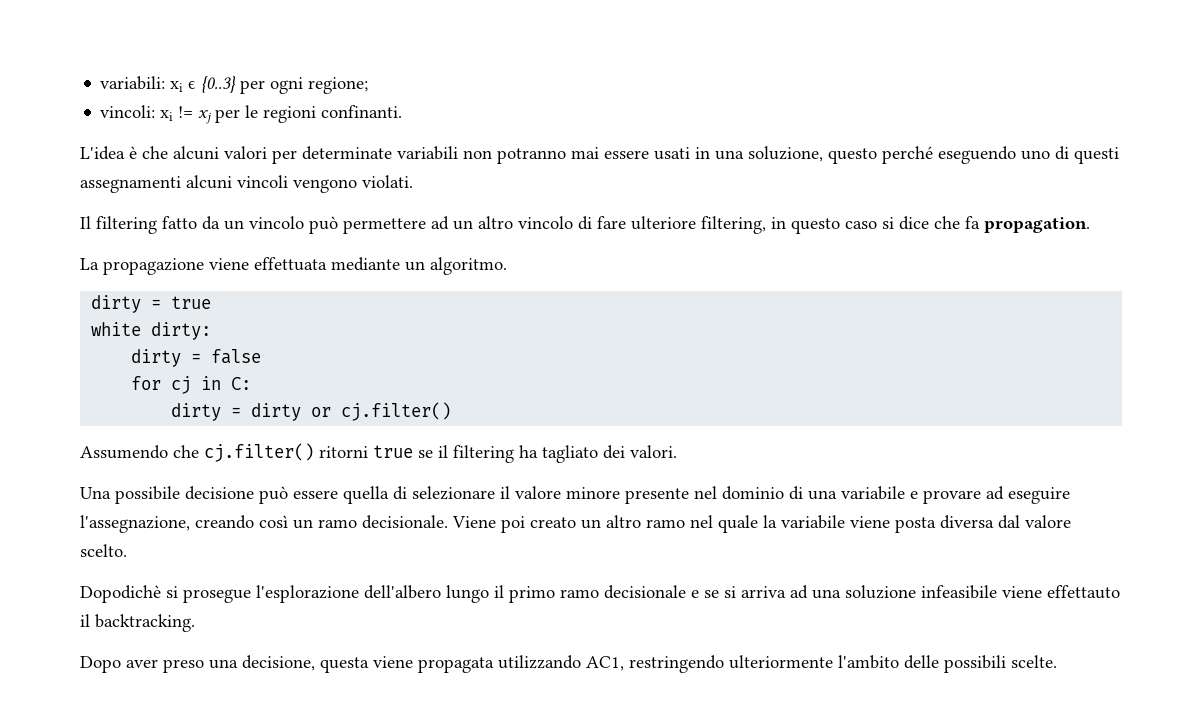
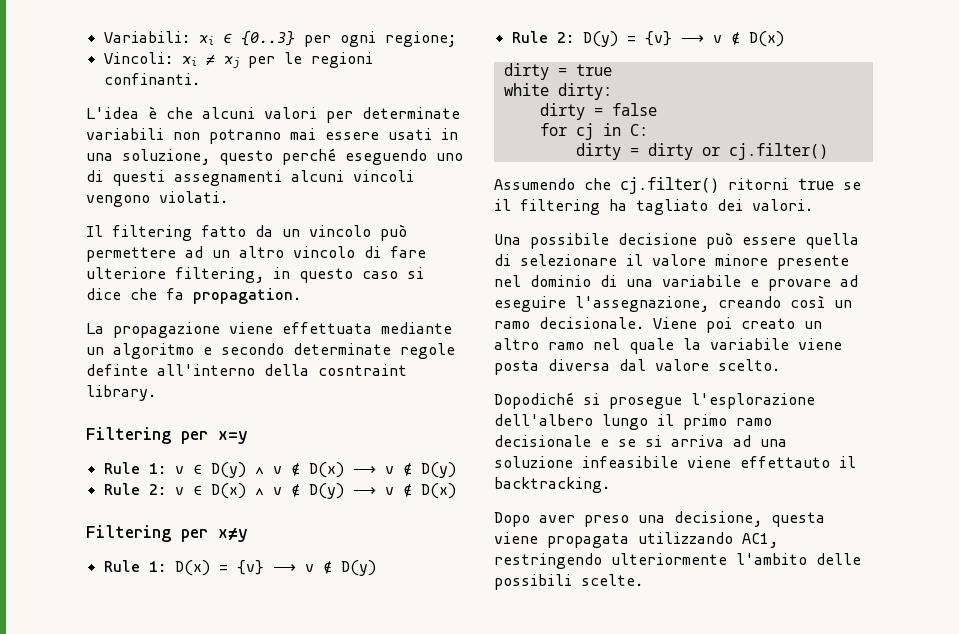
- variabili: xi ϵ {0..3} per ogni regione;
+ Variabili: xi ∈ {0..3} per ogni regione;
- vincoli: xi != xj per le regioni confinanti.
+ Vincoli: xi ≠ xj per le regioni confinanti.
- La propagazione viene effettuata mediante un algoritmo.
+ La propagazione viene effettuata mediante un algoritmo e secondo determinate regole definte all'interno della cosntraint library.
+ Filtering per x=y
+ Rule 1: v ∈ D(y) ∧ v ∉ D(x) ⟶ v ∉ D(y)
+ Rule 2: v ∈ D(x) ∧ v ∉ D(y) ⟶ v ∉ D(x)
+ Filtering per x≠y
+ Rule 1: D(x) = {v} ⟶ v ∉ D(y)
+ Rule 2: D(y) = {v} ⟶ v ∉ D(x)
- Dopodichè si prosegue l'esplorazione dell'albero lungo il primo ramo decisionale e se si arriva ad una soluzione infeasibile viene effettauto il backtracking.
+ Dopodiché si prosegue l'esplorazione dell'albero lungo il primo ramo decisionale e se si arriva ad una soluzione infeasibile viene effettauto il backtracking.

